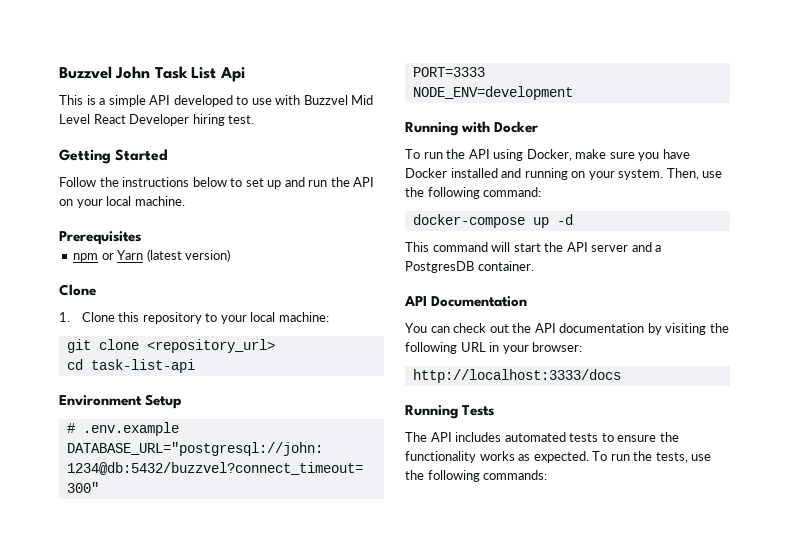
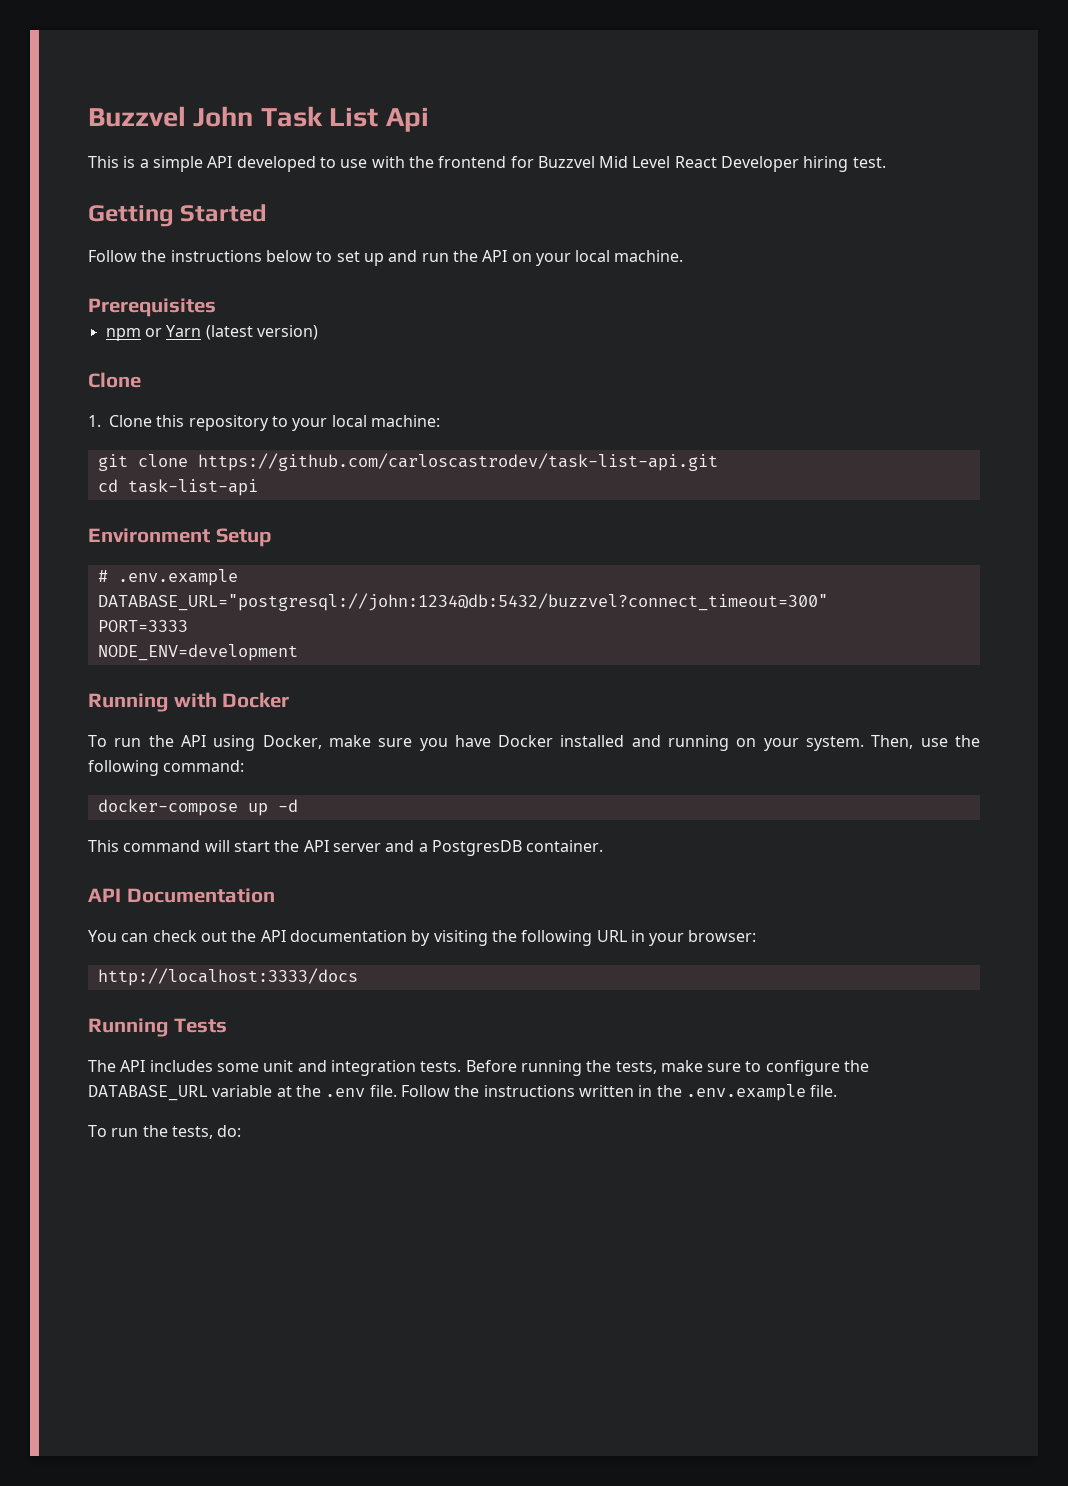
- This is a simple API developed to use with Buzzvel Mid Level React Developer hiring test.
+ This is a simple API developed to use with the frontend for Buzzvel Mid Level React Developer hiring test.
- git clone <repository_url>
+ git clone https://github.com/carloscastrodev/task-list-api.git
- The API includes automated tests to ensure the functionality works as expected. To run the tests, use the following commands:
+ The API includes some unit and integration tests. Before running the tests, make sure to configure the DATABASE_URL variable at the .env file. Follow the instructions written in the .env.example file.
+ To run the tests, do:

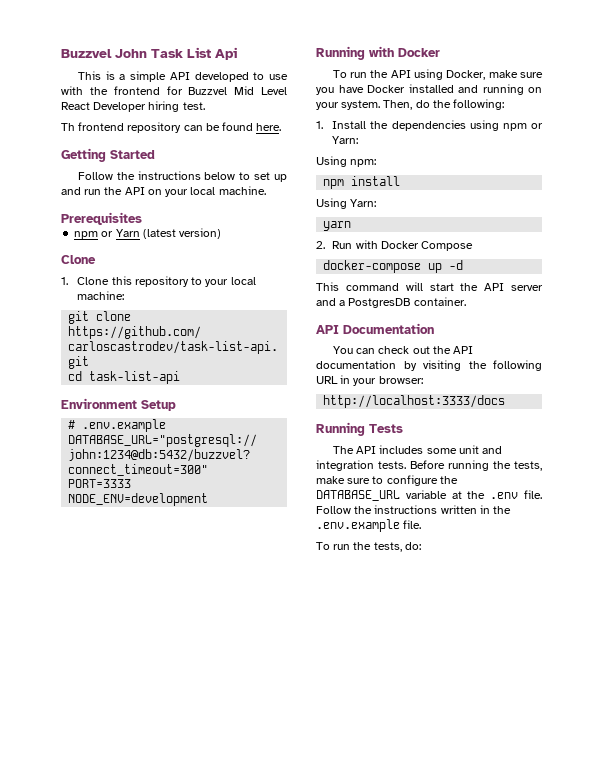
+ Th frontend repository can be found here.
- Then, use the following command:
+ Then, do the following:
+ 1. Install the dependencies using npm or Yarn:
+ Using npm:
+ npm install
+ Using Yarn:
+ yarn
+ 2. Run with Docker Compose

